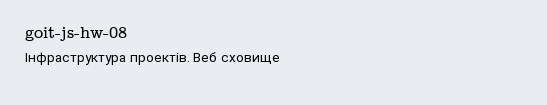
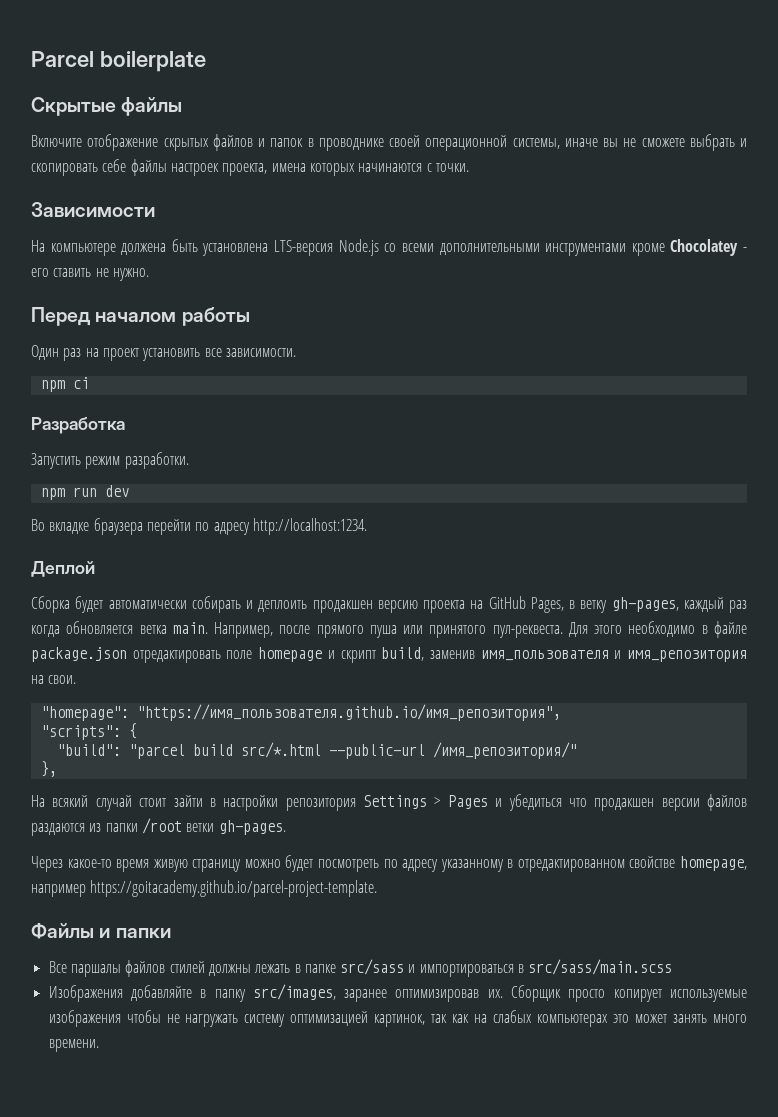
- goit-js-hw-08
- Інфраструктура проектів. Веб сховище
+ Parcel boilerplate
+ Скрытые файлы
+ Включите отображение скрытых файлов и папок в проводнике своей операционной системы, иначе вы не сможете выбрать и скопировать себе файлы настроек проекта, имена которых начинаются с точки.
+ Зависимости
+ На компьютере должена быть установлена LTS-версия Node.js со всеми дополнительными инструментами кроме Chocolatey - его ставить не нужно.
+ Перед началом работы
+ Один раз на проект установить все зависимости.
+ npm ci
+ Разработка
+ Запустить режим разработки.
+ npm run dev
+ Во вкладке браузера перейти по адресу http://localhost:1234.
+ Деплой
+ Сборка будет автоматически собирать и деплоить продакшен версию проекта на GitHub Pages, в ветку gh-pages, каждый раз когда обновляется ветка main. Например, после прямого пуша или принятого пул-реквеста. Для этого необходимо в файле package.json отредактировать поле homepage и скрипт build, заменив имя_пользователя и имя_репозитория на свои.
+ "homepage": "https://имя_пользователя.github.io/имя_репозитория",
+ "scripts": {
+ "build": "parcel build src/*.html --public-url /имя_репозитория/"
+ },
+ На всякий случай стоит зайти в настройки репозитория Settings > Pages и убедиться что продакшен версии файлов раздаются из папки /root ветки gh-pages.
+ Через какое-то время живую страницу можно будет посмотреть по адресу указанному в отредактированном свойстве homepage, например https://goitacademy.github.io/parcel-project-template.
+ Файлы и папки
+ Все паршалы файлов стилей должны лежать в папке src/sass и импортироваться в src/sass/main.scss
+ Изображения добавляйте в папку src/images, заранее оптимизировав их. Сборщик просто копирует используемые изображения чтобы не нагружать систему оптимизацией картинок, так как на слабых компьютерах это может занять много времени.

